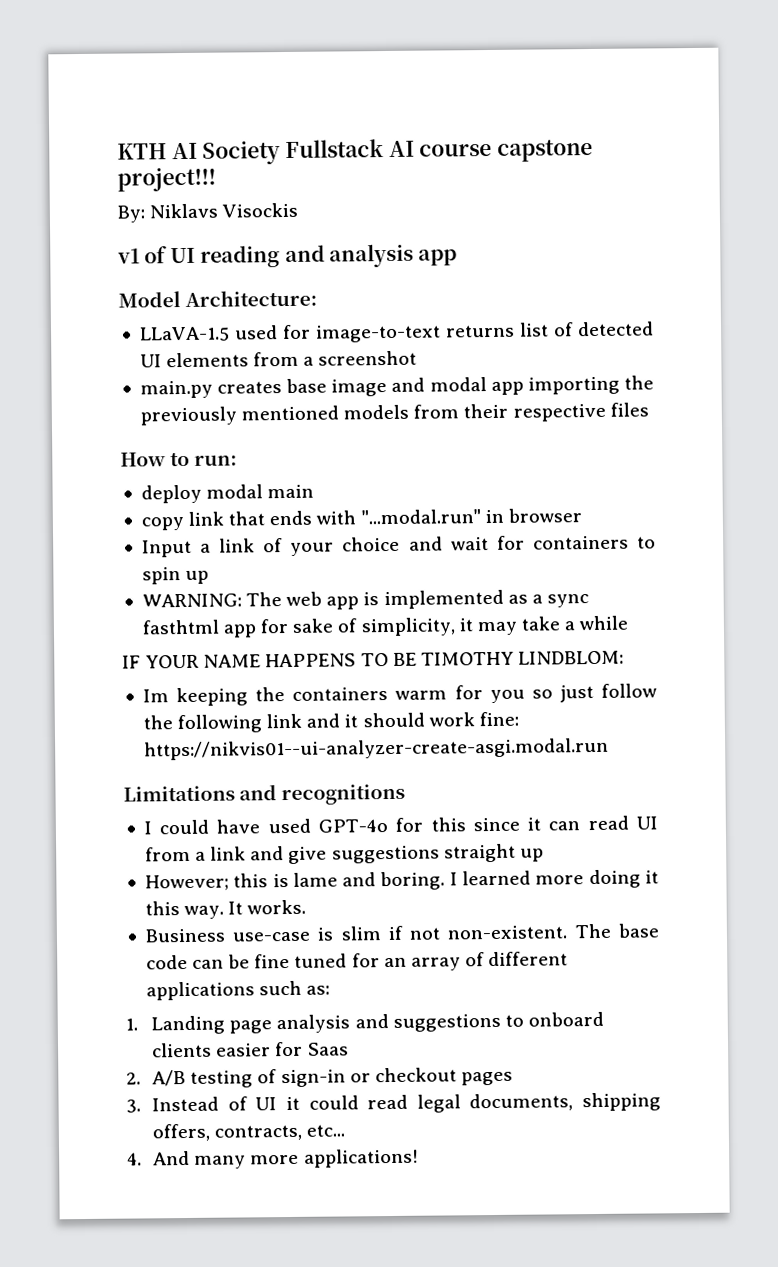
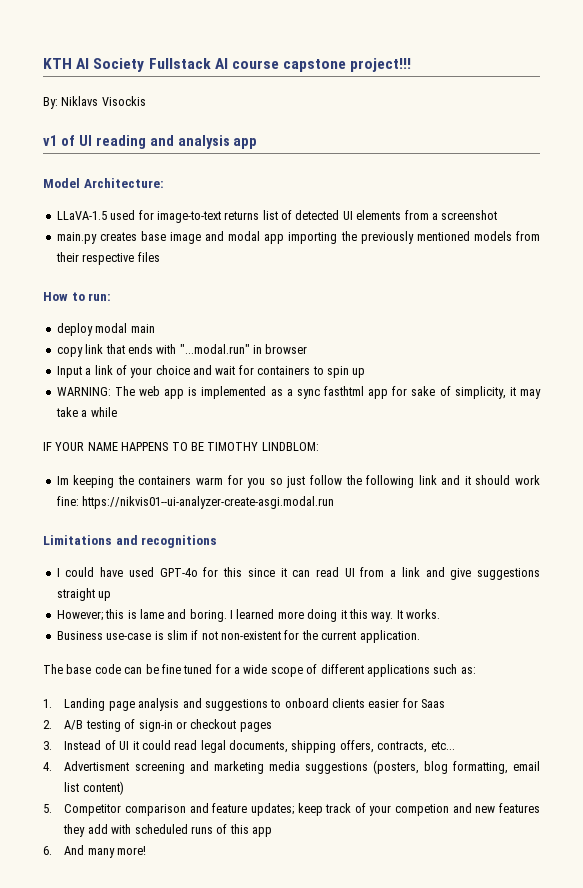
- Business use-case is slim if not non-existent. The base code can be fine tuned for an array of different applications such as:
+ Business use-case is slim if not non-existent for the current application.
+ The base code can be fine tuned for a wide scope of different applications such as:
- 4. And many more applications!
+ 4. Advertisment screening and marketing media suggestions (posters, blog formatting, email list content)
+ 5. Competitor comparison and feature updates; keep track of your competion and new features they add with scheduled runs of this app
+ 6. And many more!

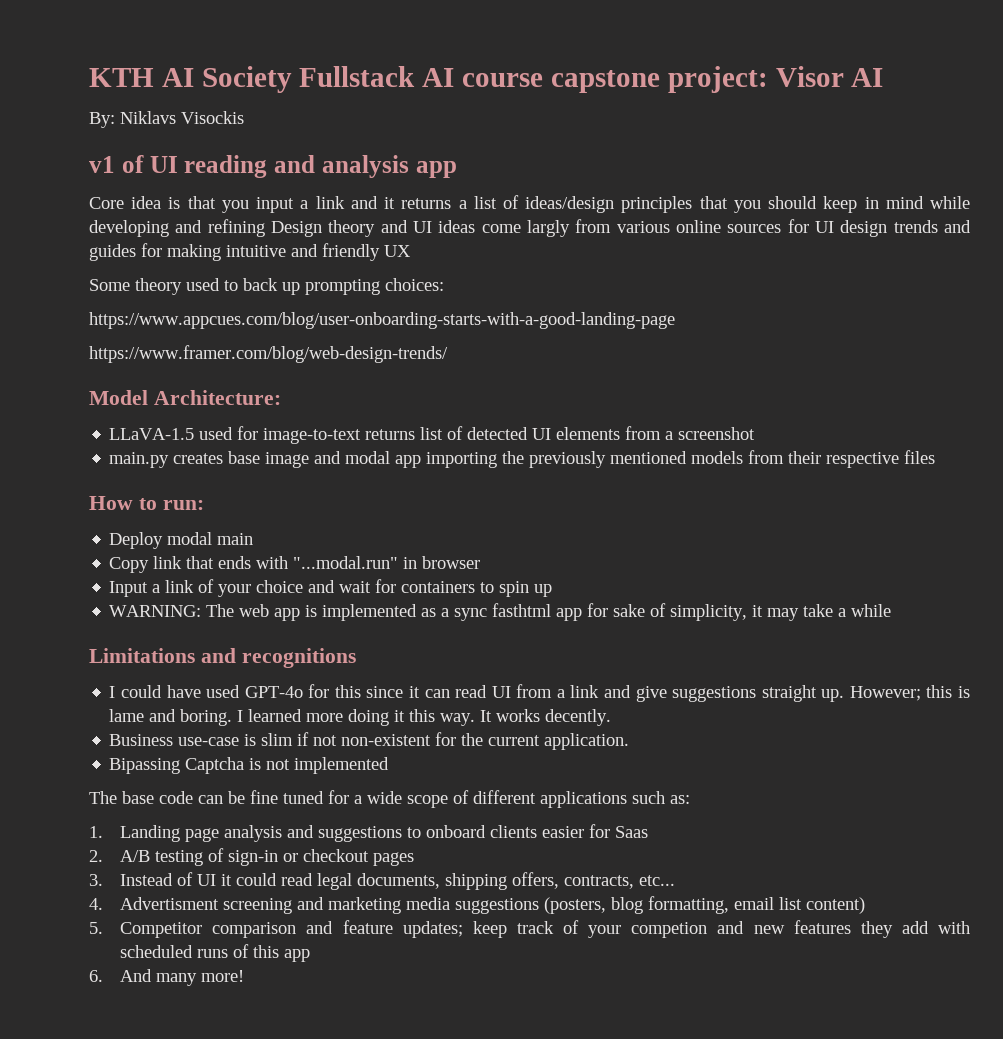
- KTH AI Society Fullstack AI course capstone project!!!
+ KTH AI Society Fullstack AI course capstone project: Visor AI
+ Core idea is that you input a link and it returns a list of ideas/design principles that you should keep in mind while developing and refining Design theory and UI ideas come largly from various online sources for UI design trends and guides for making intuitive and friendly UX
+ Some theory used to back up prompting choices:
+ https://www.appcues.com/blog/user-onboarding-starts-with-a-good-landing-page
+ https://www.framer.com/blog/web-design-trends/
- deploy modal main
+ Deploy modal main
- copy link that ends with "...modal.run" in browser
+ Copy link that ends with "...modal.run" in browser
- IF YOUR NAME HAPPENS TO BE TIMOTHY LINDBLOM:
- Im keeping the containers warm for you so just follow the following link and it should work fine: https://nikvis01--ui-analyzer-create-asgi.modal.run
- I could have used GPT-4o for this since it can read UI from a link and give suggestions straight up
- However; this is lame and boring.
+ I could have used GPT-4o for this since it can read UI from a link and give suggestions straight up. However; this is lame and boring.
- It works.
+ It works decently.
+ Bipassing Captcha is not implemented

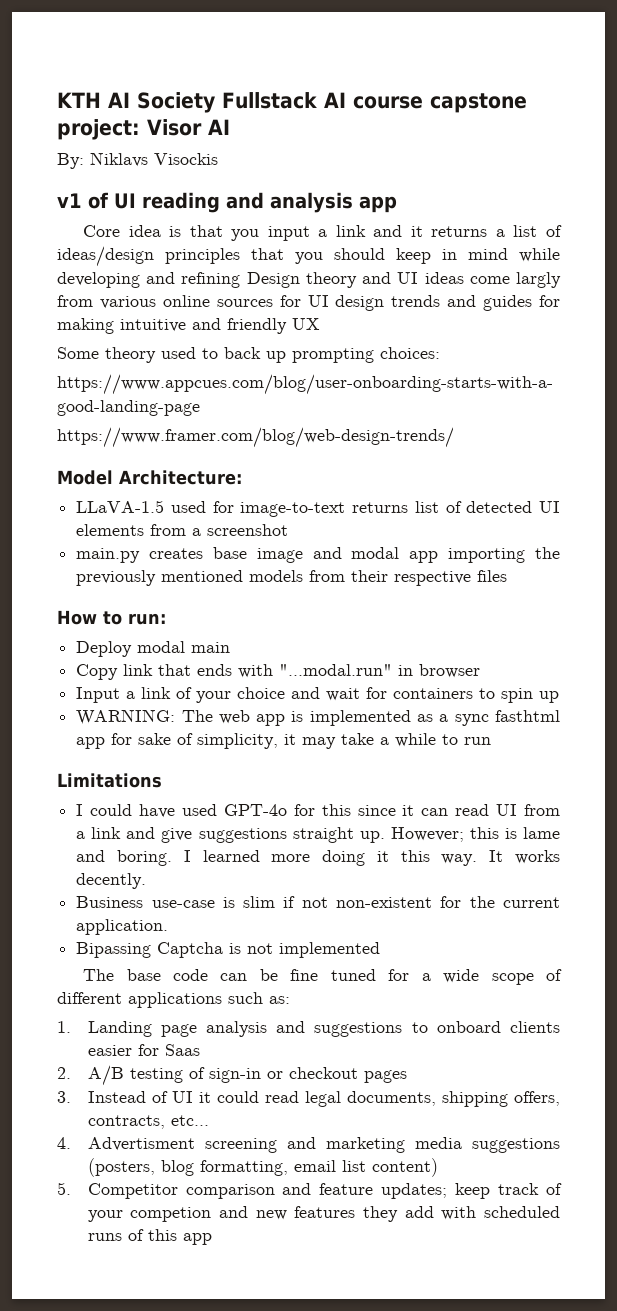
- WARNING: The web app is implemented as a sync fasthtml app for sake of simplicity, it may take a while
+ WARNING: The web app is implemented as a sync fasthtml app for sake of simplicity, it may take a while to run
- Limitations and recognitions
+ Limitations
- 6. And many more!

